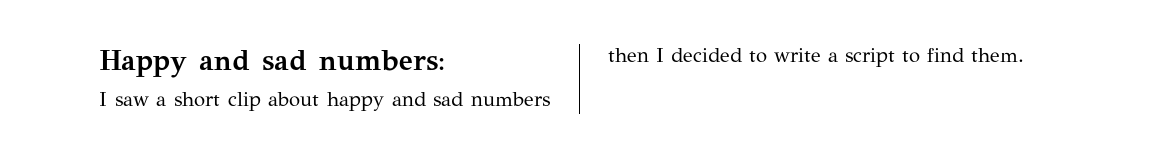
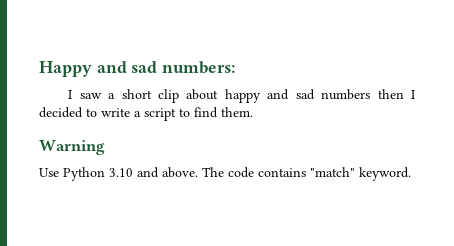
+ Warning
+ Use Python 3.10 and above. The code contains "match" keyword.

